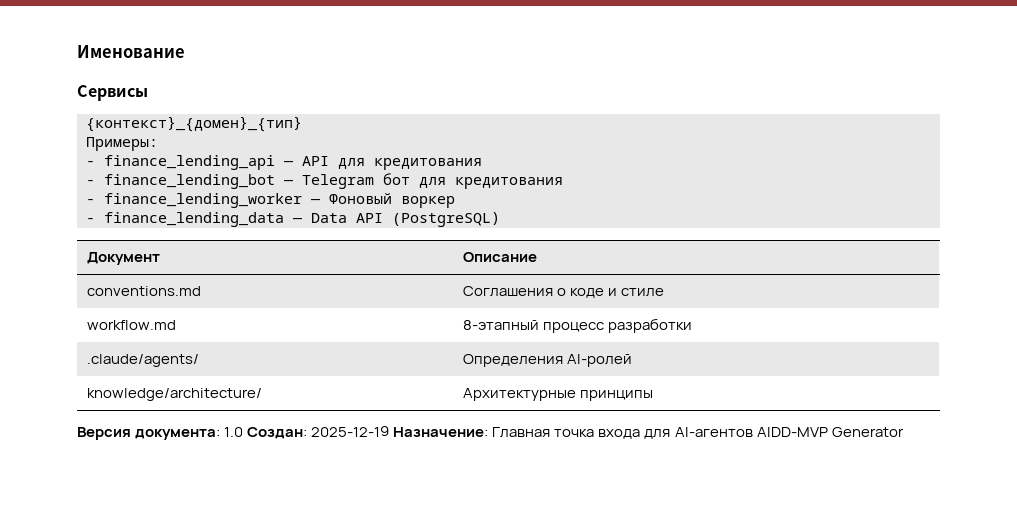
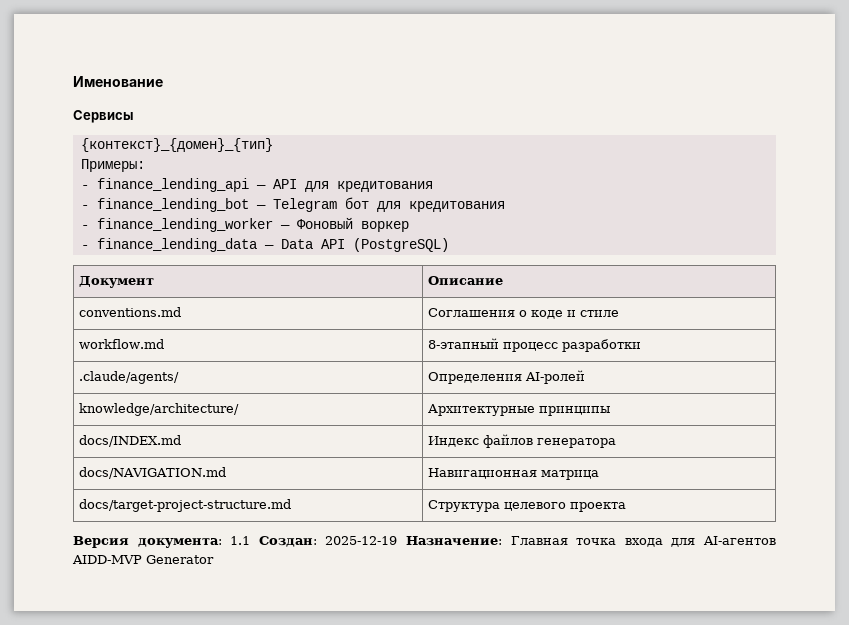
+ docs/INDEX.md | Индекс файлов генератора
+ docs/NAVIGATION.md | Навигационная матрица
+ docs/target-project-structure.md | Структура целевого проекта
- Версия документа: 1.0 Создан: 2025-12-19 Назначение: Главная точка входа для AI-агентов AIDD-MVP Generator
+ Версия документа: 1.1 Создан: 2025-12-19 Назначение: Главная точка входа для AI-агентов AIDD-MVP Generator

